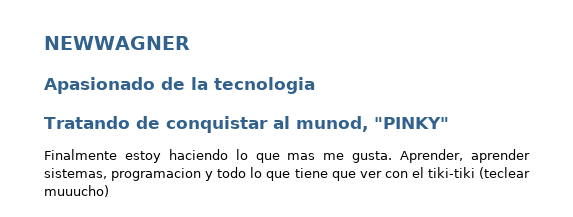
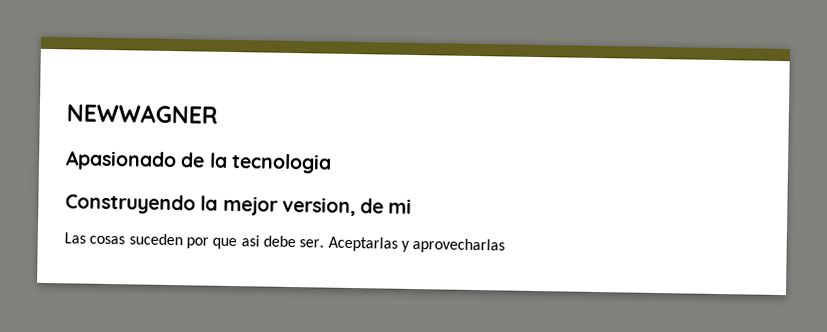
- Tratando de conquistar al munod, "PINKY"
- Finalmente estoy haciendo lo que mas me gusta. Aprender, aprender sistemas, programacion y todo lo que tiene que ver con el tiki-tiki (teclear muuucho)
+ Construyendo la mejor version, de mi
+ Las cosas suceden por que asi debe ser. Aceptarlas y aprovecharlas

